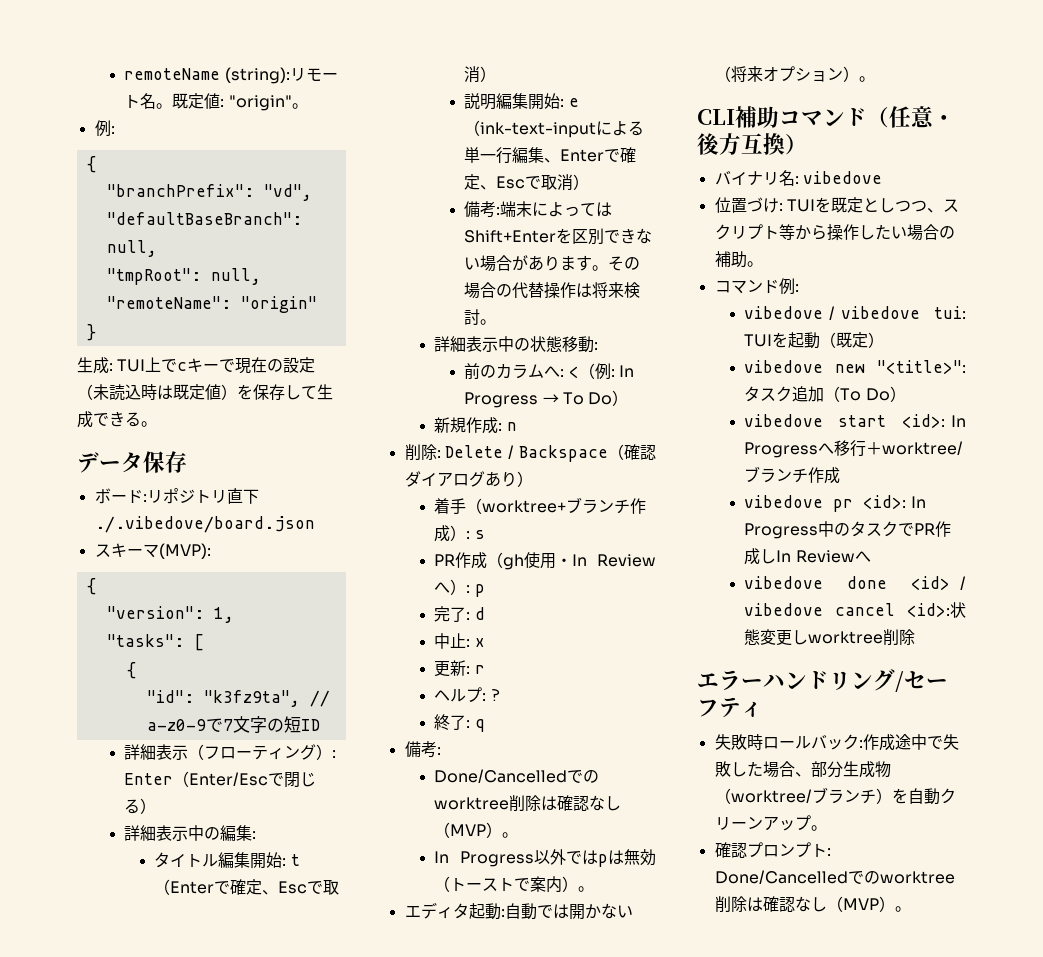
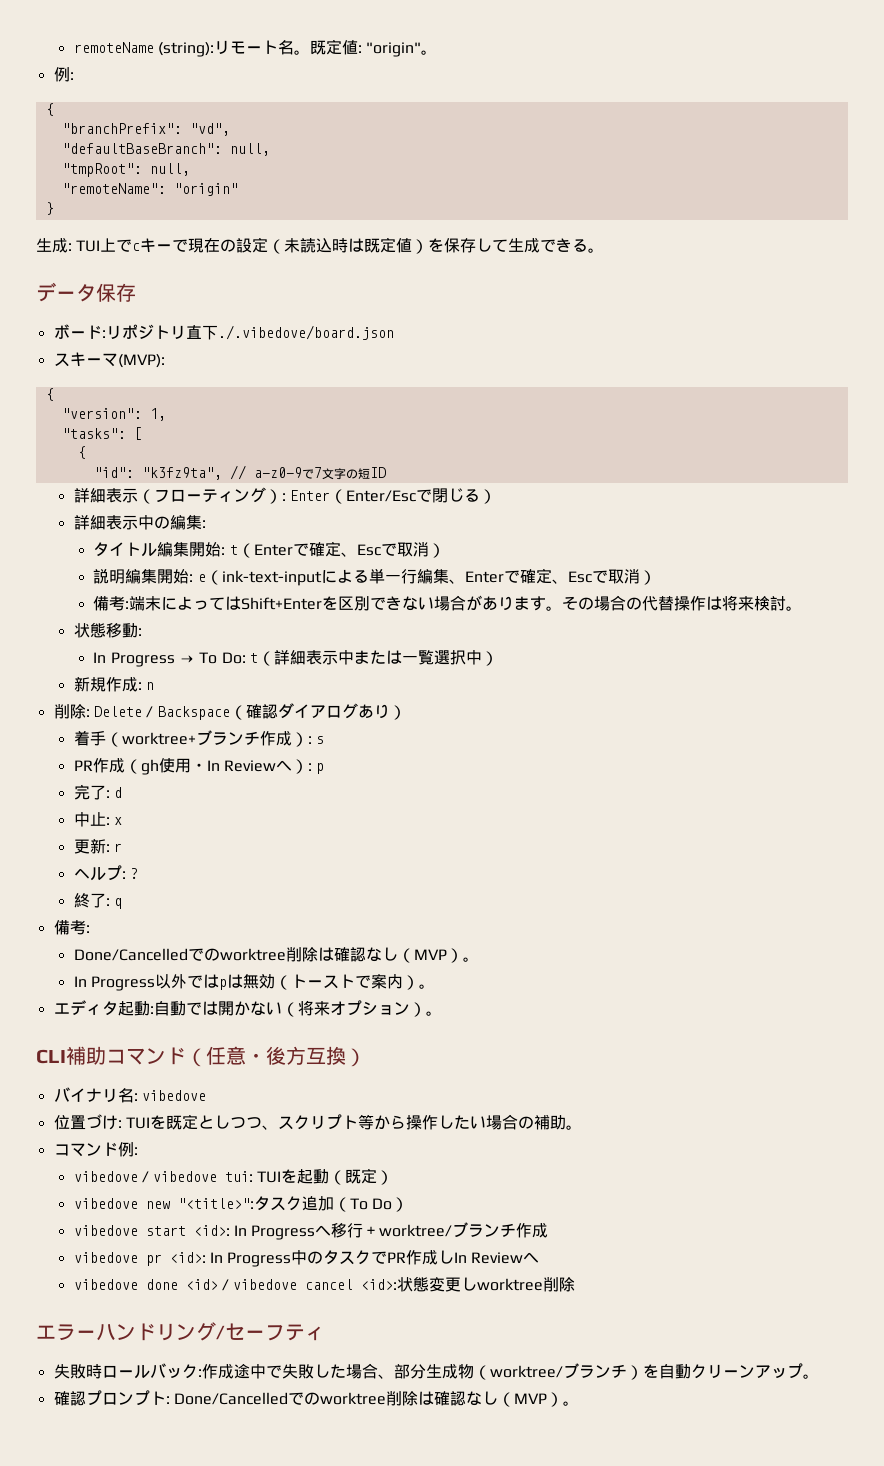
- 詳細表示中の状態移動:
+ 状態移動:
- 前のカラムへ: <（例: In Progress → To Do）
+ In Progress → To Do: t（詳細表示中または一覧選択中）

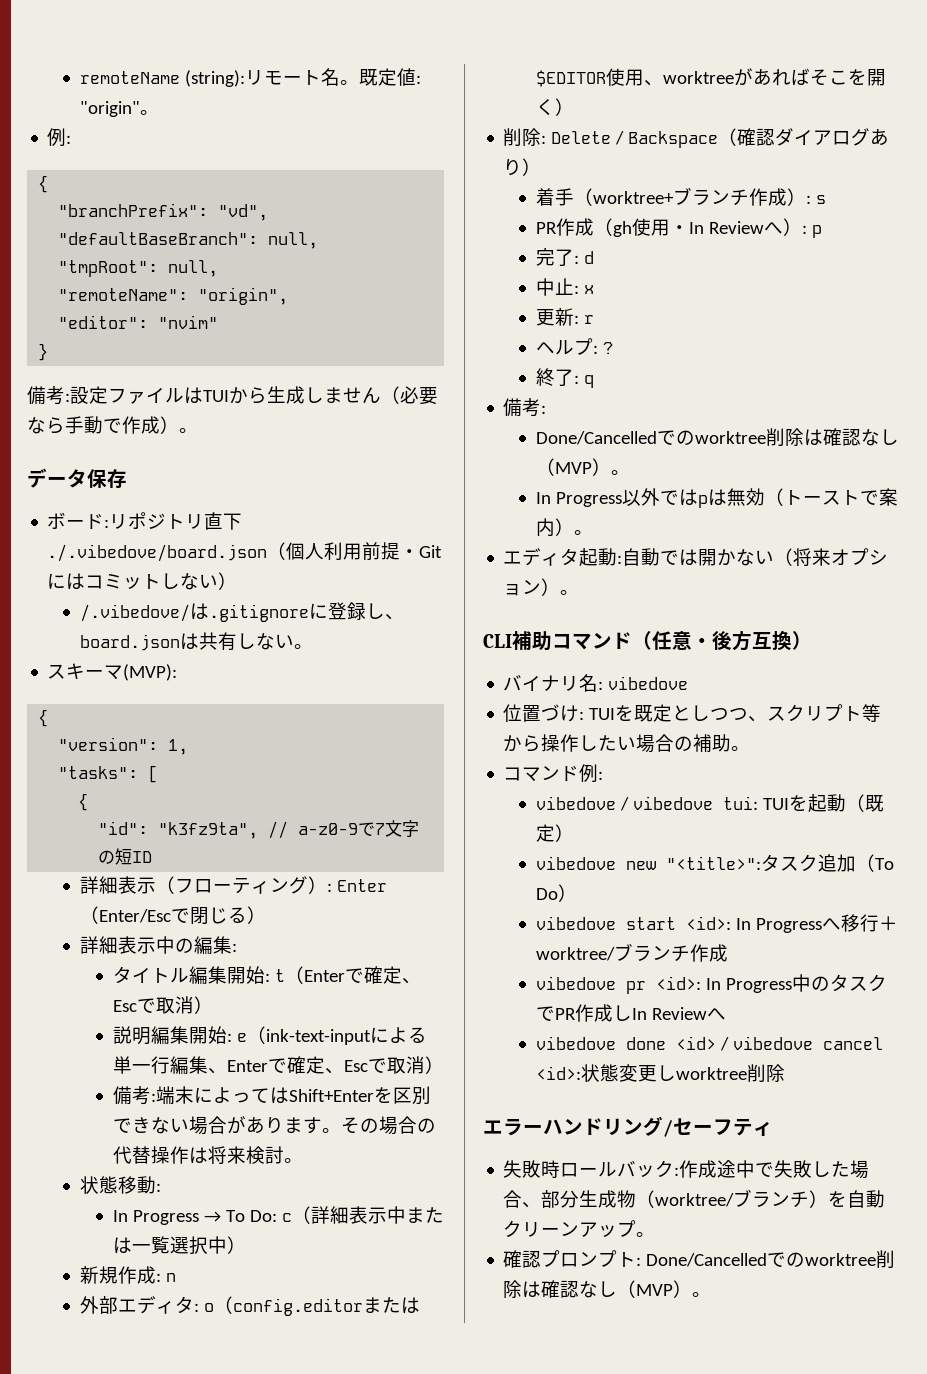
- "remoteName": "origin"
+ "remoteName": "origin",
+ "editor": "nvim"
  }
- 生成: TUI上でcキーで現在の設定（未読込時は既定値）を保存して生成できる。
+ 備考:設定ファイルはTUIから生成しません（必要なら手動で作成）。
- ボード:リポジトリ直下./.vibedove/board.json
+ ボード:リポジトリ直下./.vibedove/board.json（個人利用前提・Gitにはコミットしない）
+ /.vibedove/は.gitignoreに登録し、board.jsonは共有しない。
- In Progress → To Do: t（詳細表示中または一覧選択中）
+ In Progress → To Do: c（詳細表示中または一覧選択中）
+ 外部エディタ: o（config.editorまたは$EDITOR使用、worktreeがあればそこを開く）

